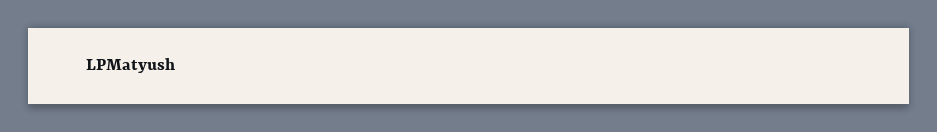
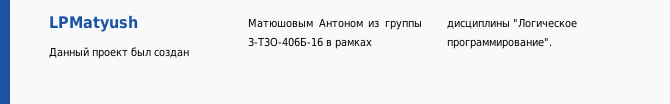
+ Данный проект был создан Матюшовым Антоном из группы 3-Т3О-406Б-16 в рамках дисциплины "Логическое программирование".

